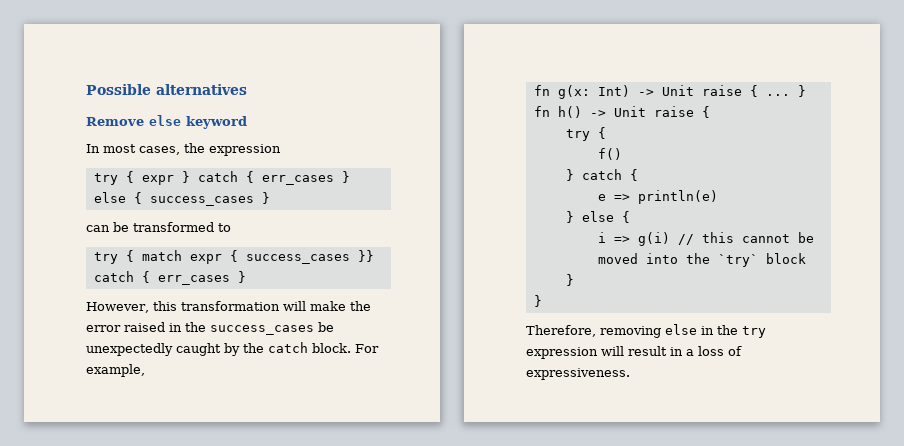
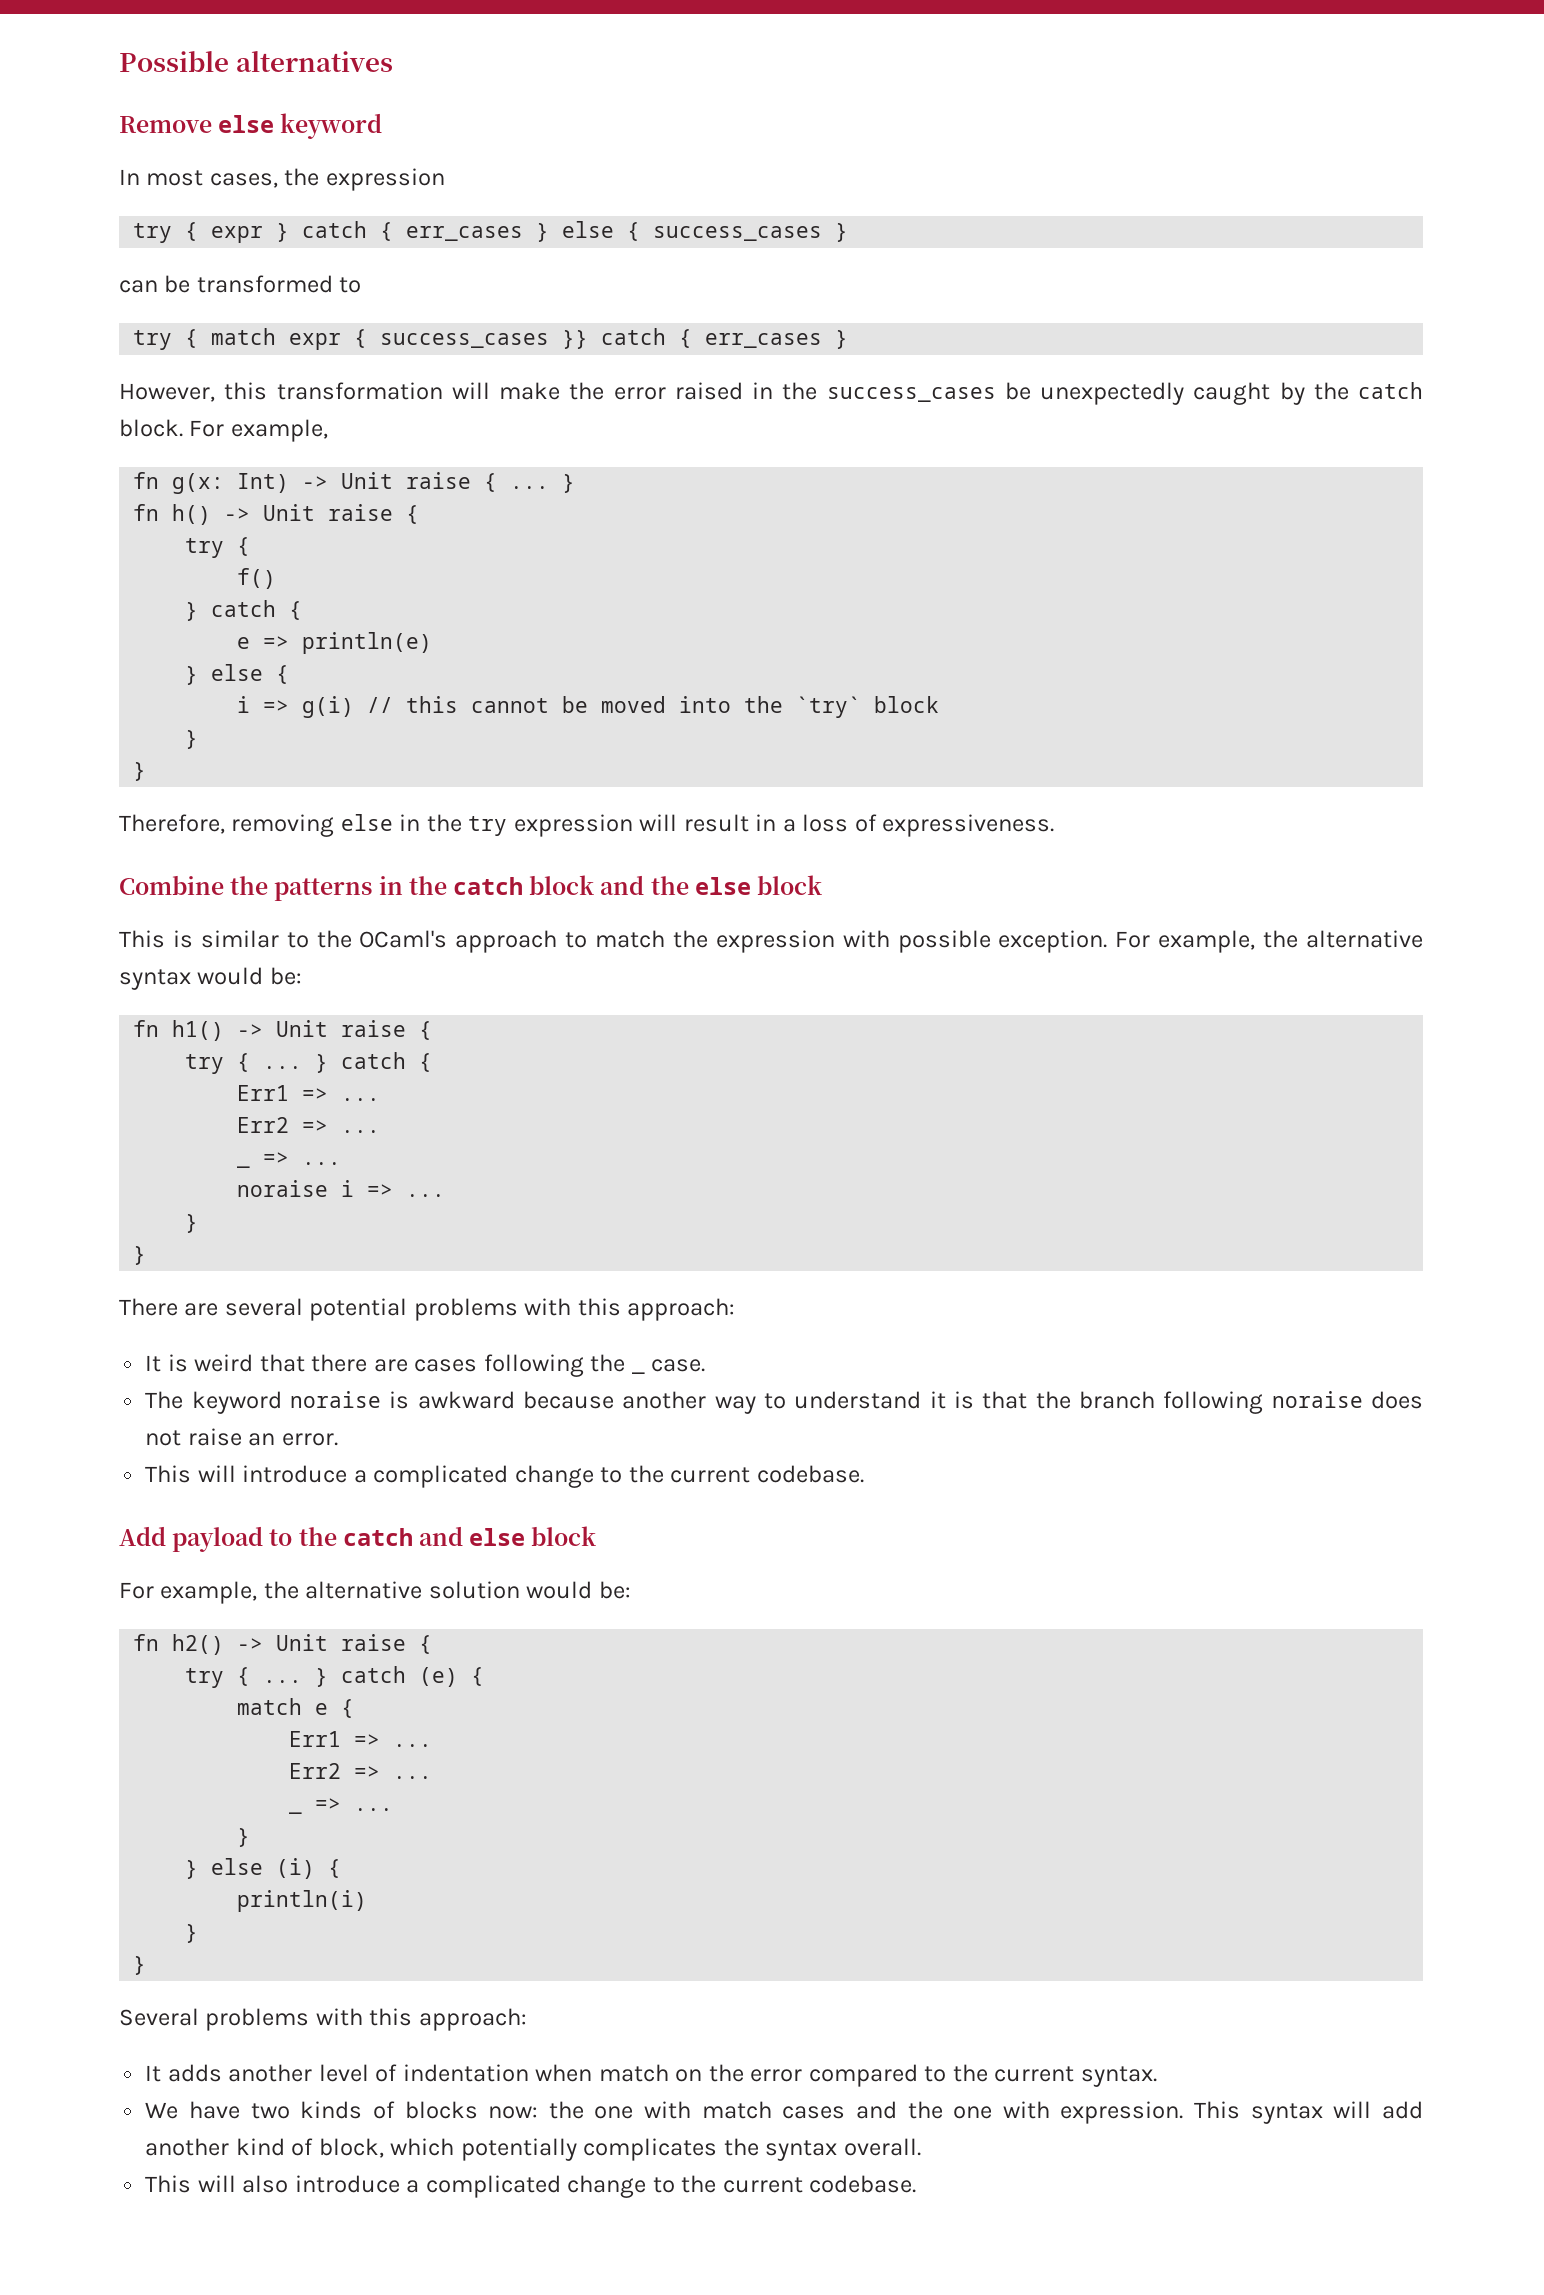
+ Combine the patterns in the catch block and the else block
+ This is similar to the OCaml's approach to match the expression with possible exception. For example, the alternative syntax would be:
+ fn h1() -> Unit raise {
+ try { ... } catch {
+ Err1 => ...
+ Err2 => ...
+ _ => ...
+ noraise i => ...
+ }
+ }
+ There are several potential problems with this approach:
+ It is weird that there are cases following the _ case.
+ The keyword noraise is awkward because another way to understand it is that the branch following noraise does not raise an error.
+ This will introduce a complicated change to the current codebase.
+ Add payload to the catch and else block
+ For example, the alternative solution would be:
+ fn h2() -> Unit raise {
+ try { ... } catch (e) {
+ match e {
+ Err1 => ...
+ Err2 => ...
+ _ => ...
+ }
+ } else (i) {
+ println(i)
+ }
+ }
+ Several problems with this approach:
+ It adds another level of indentation when match on the error compared to the current syntax.
+ We have two kinds of blocks now: the one with match cases and the one with expression. This syntax will add another kind of block, which potentially complicates the syntax overall.
+ This will also introduce a complicated change to the current codebase.

